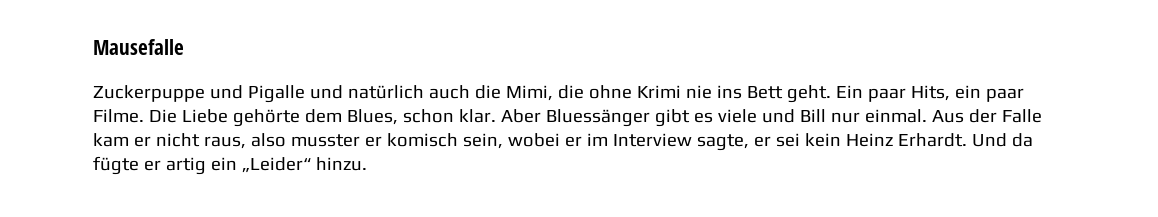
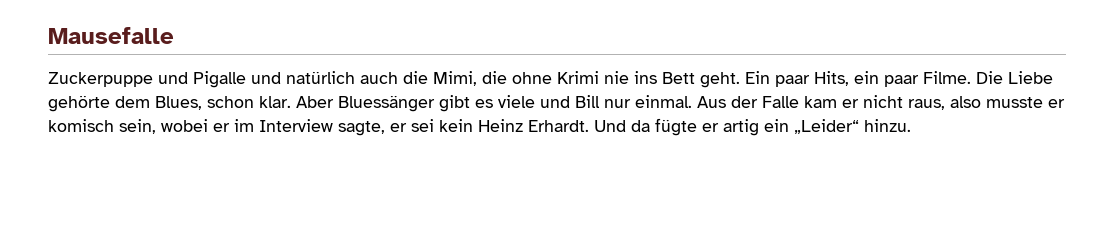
- Aus der Falle kam er nicht raus, also musster er komisch sein, wobei er im Interview sagte, er sei kein Heinz Erhardt.
+ Aus der Falle kam er nicht raus, also musste er komisch sein, wobei er im Interview sagte, er sei kein Heinz Erhardt.

